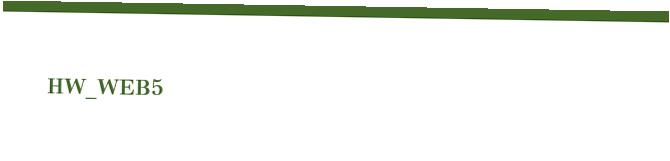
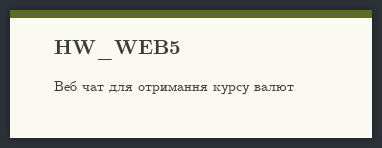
+ Веб чат для отримання курсу валют

